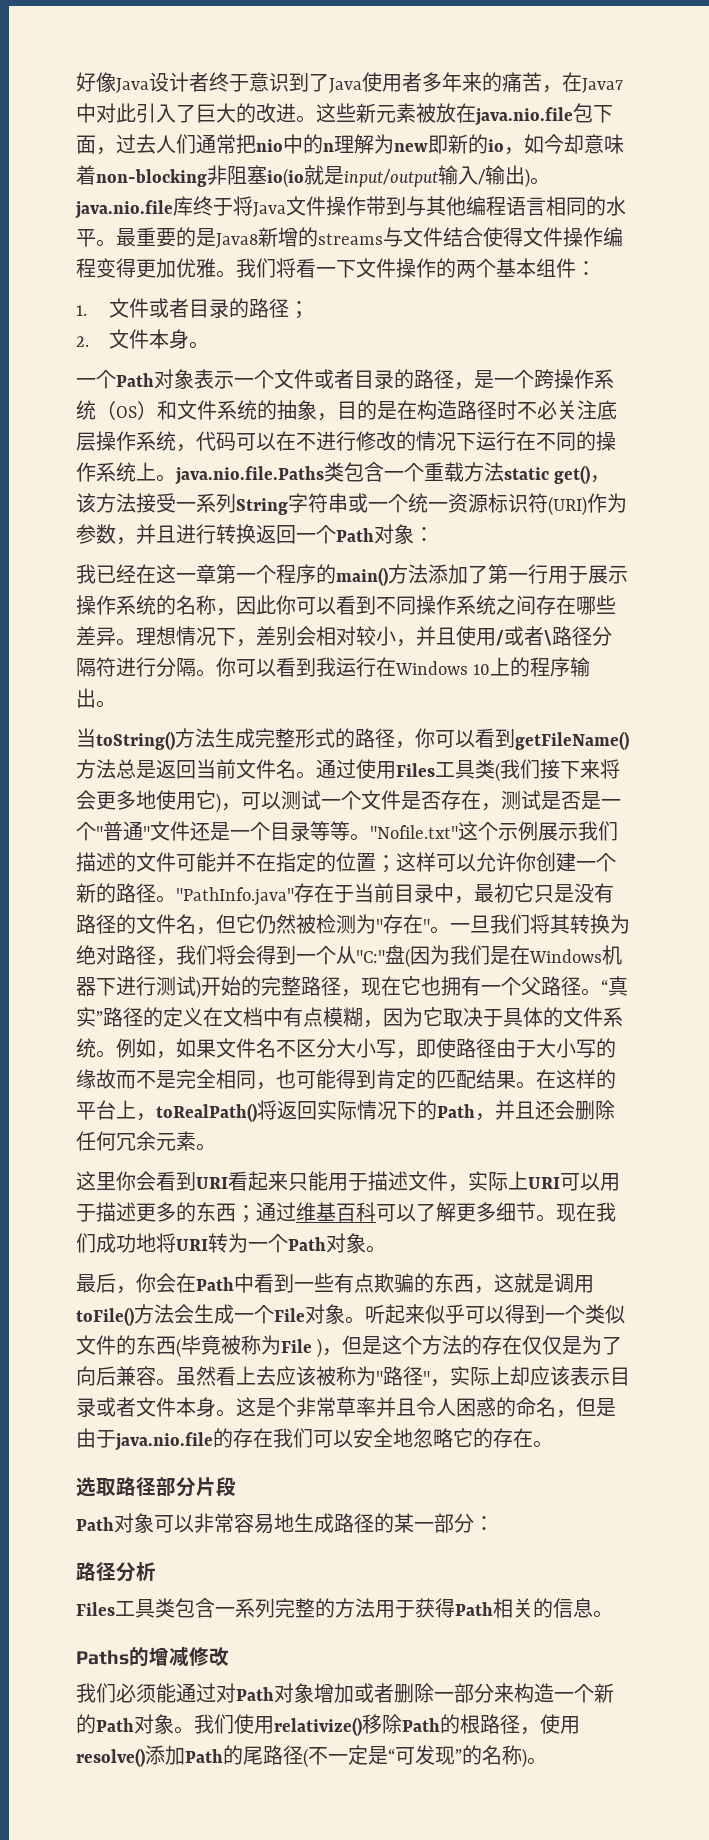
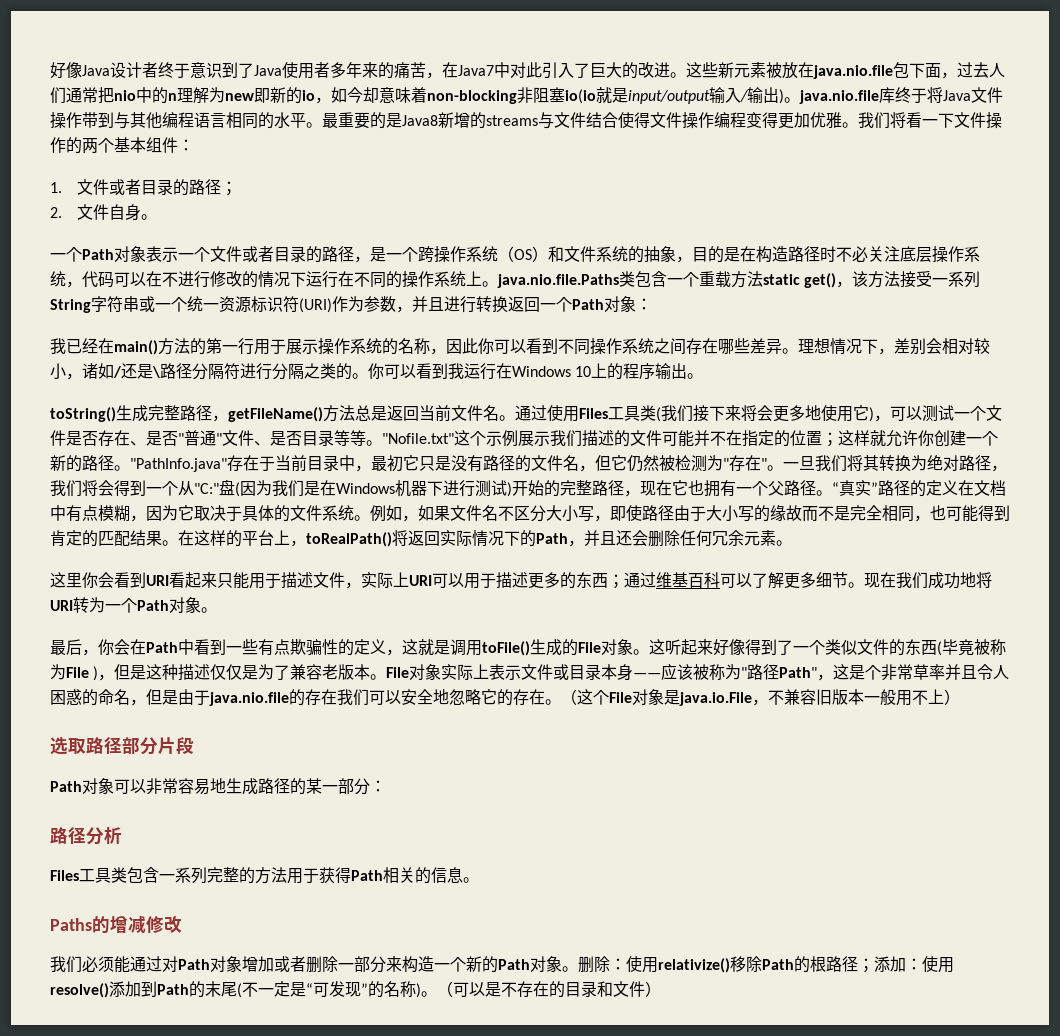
- 2.文件本身。
+ 2.文件自身。
- 我已经在这一章第一个程序的main()方法添加了第一行用于展示操作系统的名称，因此你可以看到不同操作系统之间存在哪些差异。
+ 我已经在main()方法的第一行用于展示操作系统的名称，因此你可以看到不同操作系统之间存在哪些差异。
- 理想情况下，差别会相对较小，并且使用/或者\路径分隔符进行分隔。
+ 理想情况下，差别会相对较小，诸如/还是\路径分隔符进行分隔之类的。
- 当toString()方法生成完整形式的路径，你可以看到getFileName()方法总是返回当前文件名。
+ toString()生成完整路径，getFileName()方法总是返回当前文件名。
- 通过使用Files工具类(我们接下来将会更多地使用它)，可以测试一个文件是否存在，测试是否是一个"普通"文件还是一个目录等等。
+ 通过使用Files工具类(我们接下来将会更多地使用它)，可以测试一个文件是否存在、是否"普通"文件、是否目录等等。
- "Nofile.txt"这个示例展示我们描述的文件可能并不在指定的位置；这样可以允许你创建一个新的路径。
+ "Nofile.txt"这个示例展示我们描述的文件可能并不在指定的位置；这样就允许你创建一个新的路径。
- 最后，你会在Path中看到一些有点欺骗的东西，这就是调用toFile()方法会生成一个File对象。听起来似乎可以得到一个类似文件的东西(毕竟被称为File )，但是这个方法的存在仅仅是为了向后兼容。虽然看上去应该被称为"路径"，实际上却应该表示目录或者文件本身。这是个非常草率并且令人困惑的命名，但是由于java.nio.file的存在我们可以安全地忽略它的存在。
+ 最后，你会在Path中看到一些有点欺骗性的定义，这就是调用toFile()生成的File对象。这听起来好像得到了一个类似文件的东西(毕竟被称为File )，但是这种描述仅仅是为了兼容老版本。File对象实际上表示文件或目录本身——应该被称为"路径Path"，这是个非常草率并且令人困惑的命名，但是由于java.nio.file的存在我们可以安全地忽略它的存在。（这个File对象是java.io.File，不兼容旧版本一般用不上）
- 我们使用relativize()移除Path的根路径，使用resolve()添加Path的尾路径(不一定是“可发现”的名称)。
+ 删除：使用relativize()移除Path的根路径；添加：使用resolve()添加到Path的末尾(不一定是“可发现”的名称)。
+ （可以是不存在的目录和文件）

